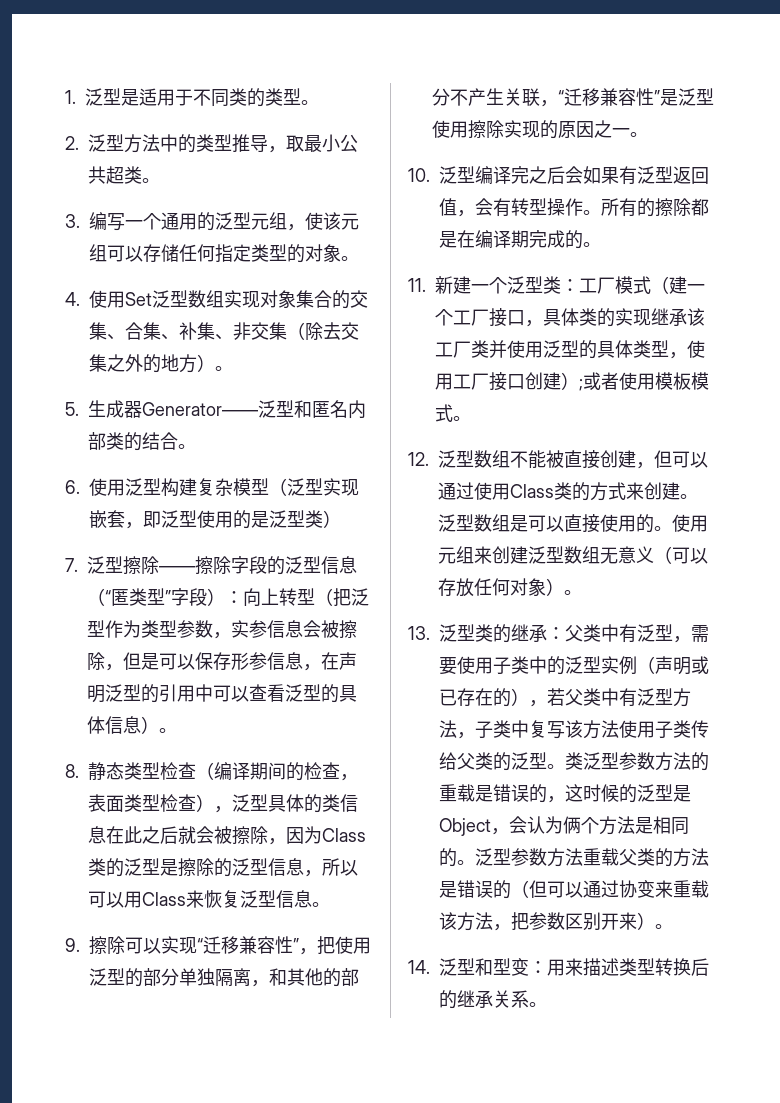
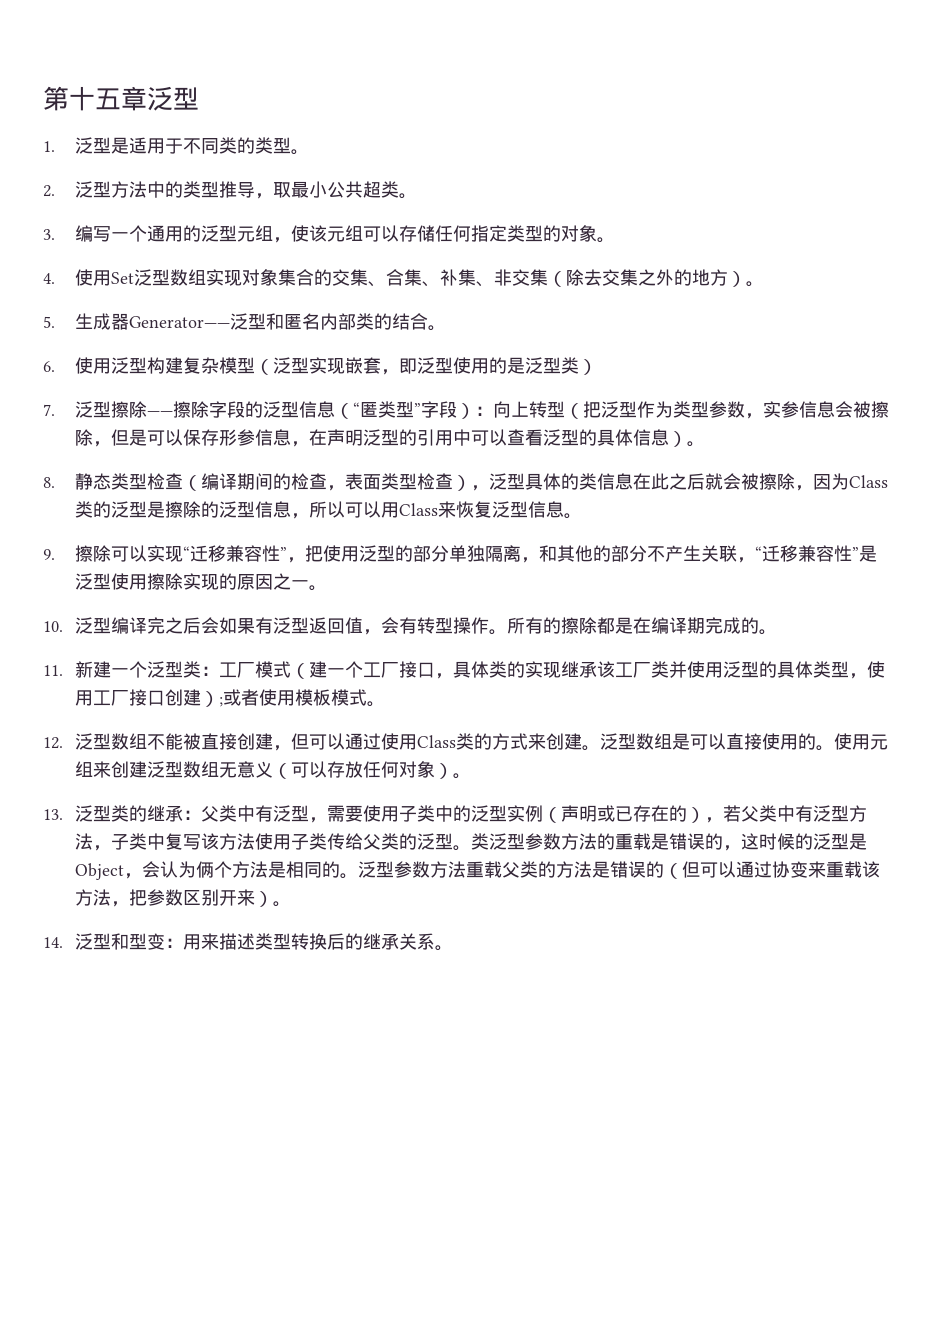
+ 第十五章泛型

